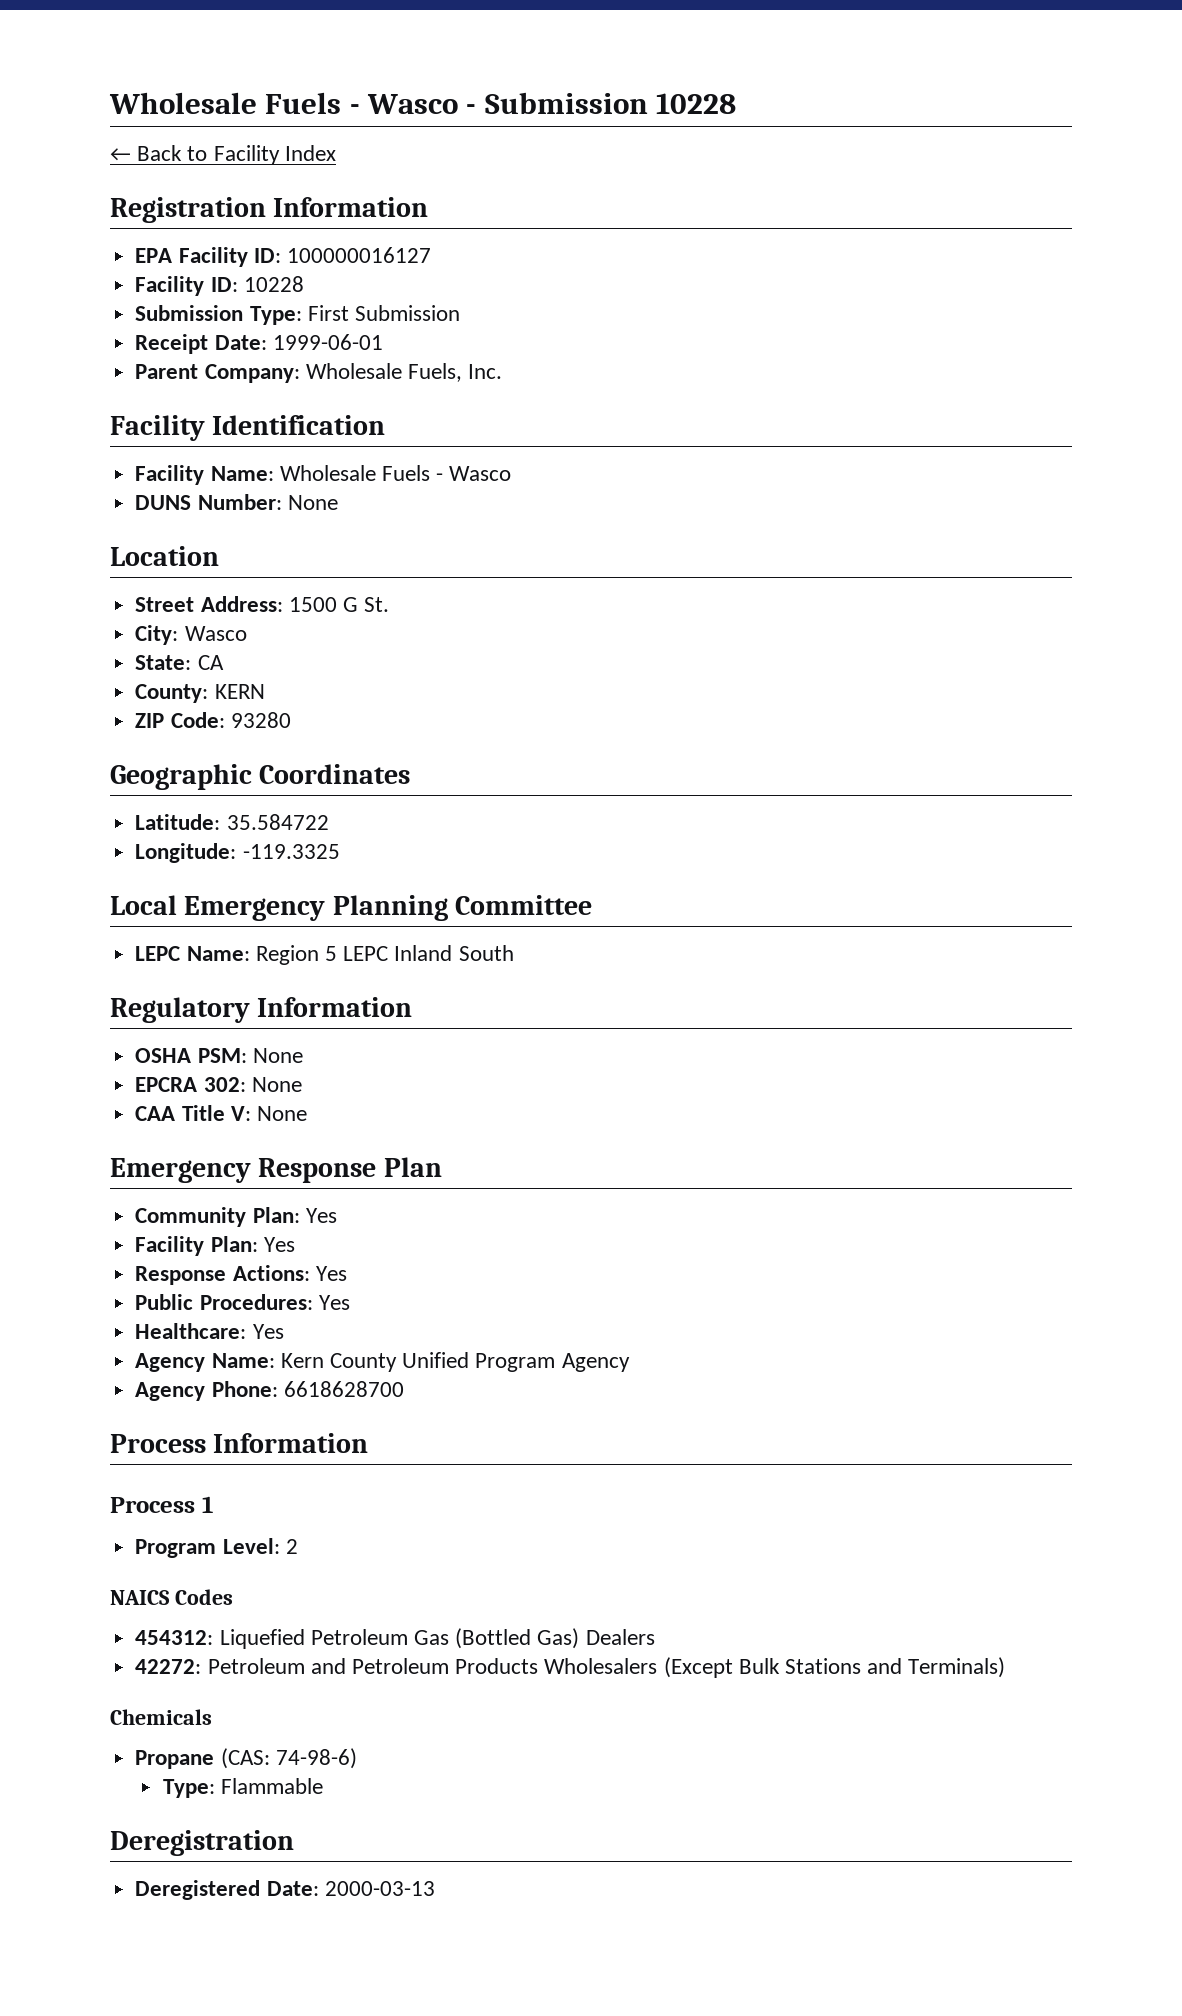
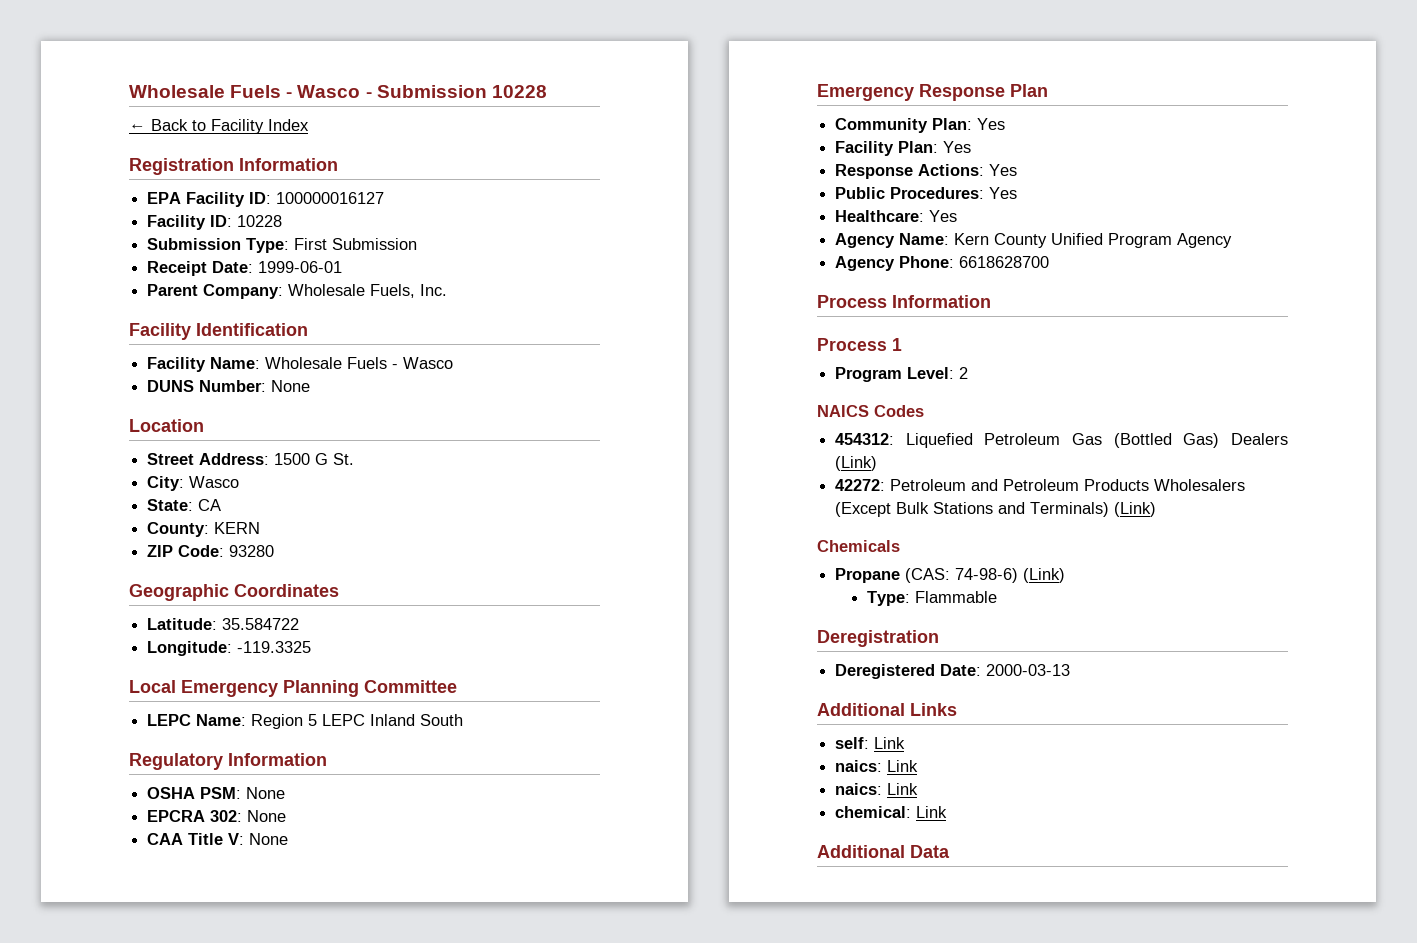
- 454312: Liquefied Petroleum Gas (Bottled Gas) Dealers
+ 454312: Liquefied Petroleum Gas (Bottled Gas) Dealers (Link)
- 42272: Petroleum and Petroleum Products Wholesalers (Except Bulk Stations and Terminals)
+ 42272: Petroleum and Petroleum Products Wholesalers (Except Bulk Stations and Terminals) (Link)
- Propane (CAS: 74-98-6)
+ Propane (CAS: 74-98-6) (Link)
+ Additional Links
+ self: Link
+ naics: Link
+ naics: Link
+ chemical: Link
+ Additional Data

